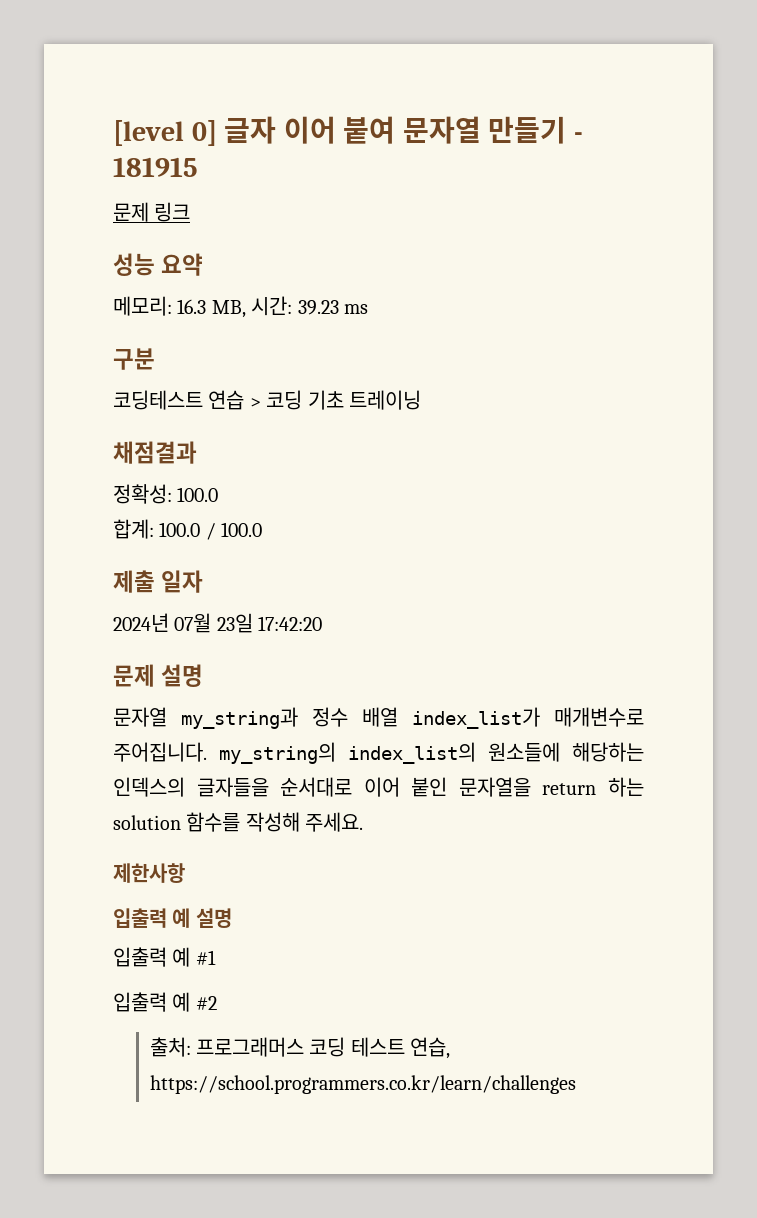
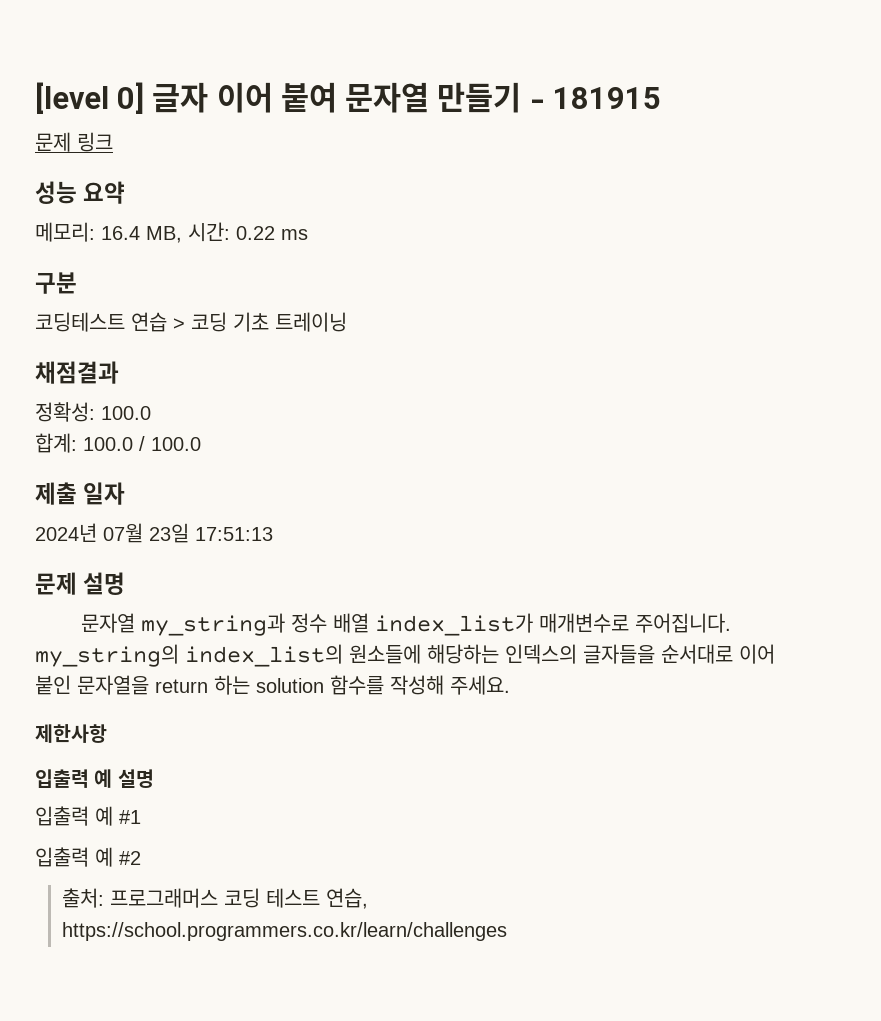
- 메모리: 16.3 MB, 시간: 39.23 ms
+ 메모리: 16.4 MB, 시간: 0.22 ms
- 2024년 07월 23일 17:42:20
+ 2024년 07월 23일 17:51:13

